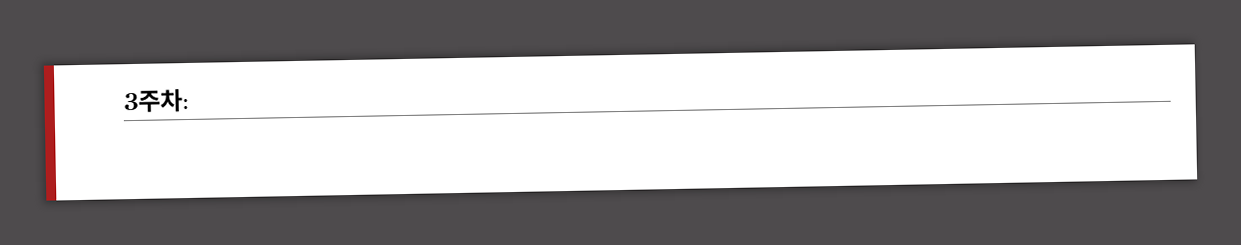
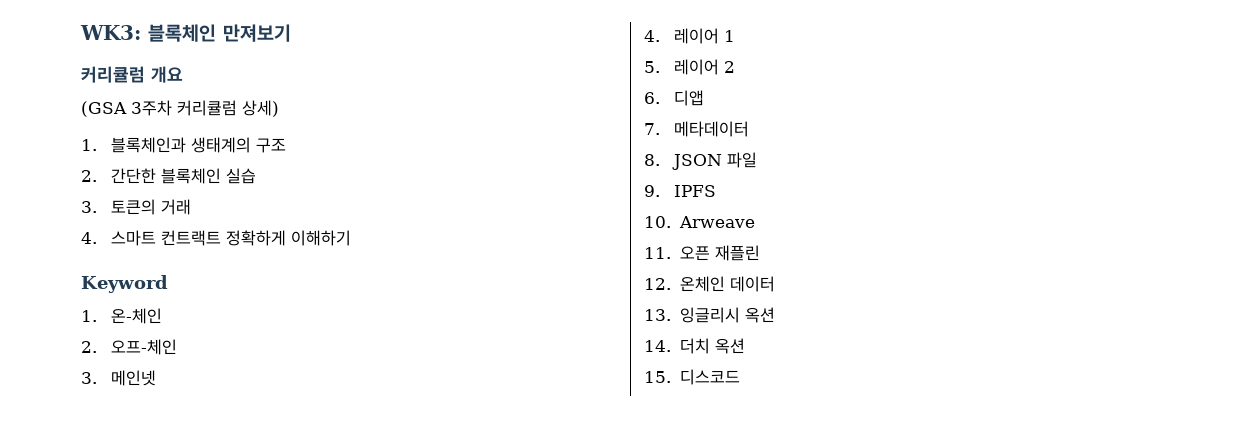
- 3주차:
+ WK3: 블록체인 만져보기
+ 커리큘럼 개요
+ (GSA 3주차 커리큘럼 상세)
+ 1. 블록체인과 생태계의 구조
+ 2. 간단한 블록체인 실습
+ 3. 토큰의 거래
+ 4. 스마트 컨트랙트 정확하게 이해하기
+ Keyword
+ 1. 온-체인
+ 2. 오프-체인
+ 3. 메인넷
+ 4. 레이어 1
+ 5. 레이어 2
+ 6. 디앱
+ 7. 메타데이터
+ 8. JSON 파일
+ 9. IPFS
+ 10. Arweave
+ 11. 오픈 재플린
+ 12. 온체인 데이터
+ 13. 잉글리시 옥션
+ 14. 더치 옥션
+ 15. 디스코드

